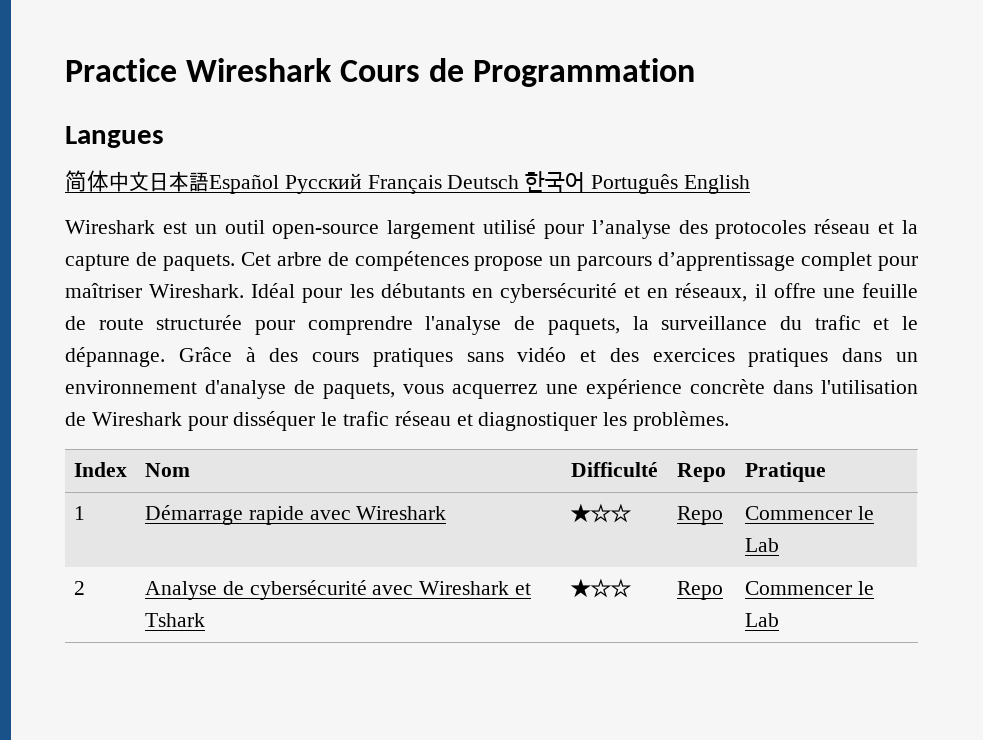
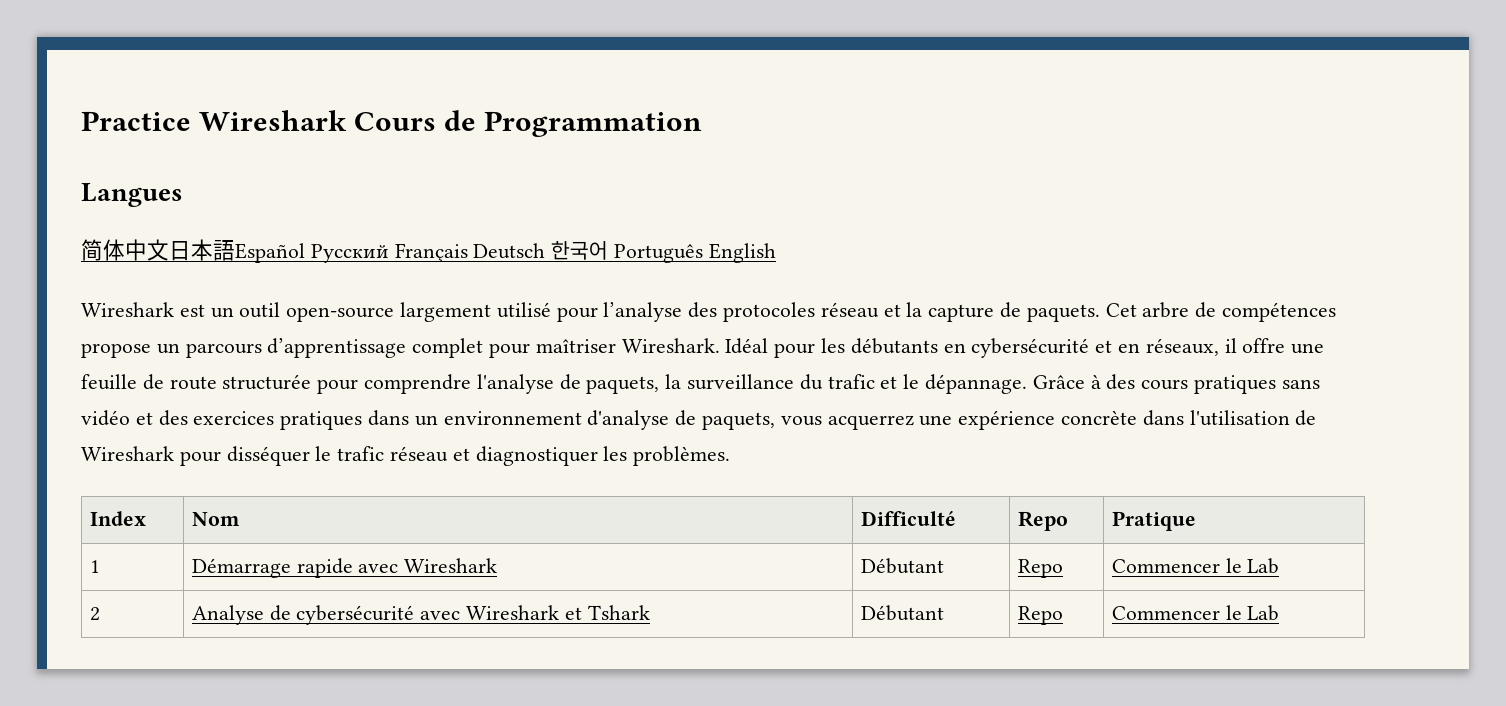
- 1 | Démarrage rapide avec Wireshark | ★☆☆ | Repo | Commencer le Lab
+ 1 | Démarrage rapide avec Wireshark | Débutant | Repo | Commencer le Lab
- 2 | Analyse de cybersécurité avec Wireshark et Tshark | ★☆☆ | Repo | Commencer le Lab
+ 2 | Analyse de cybersécurité avec Wireshark et Tshark | Débutant | Repo | Commencer le Lab

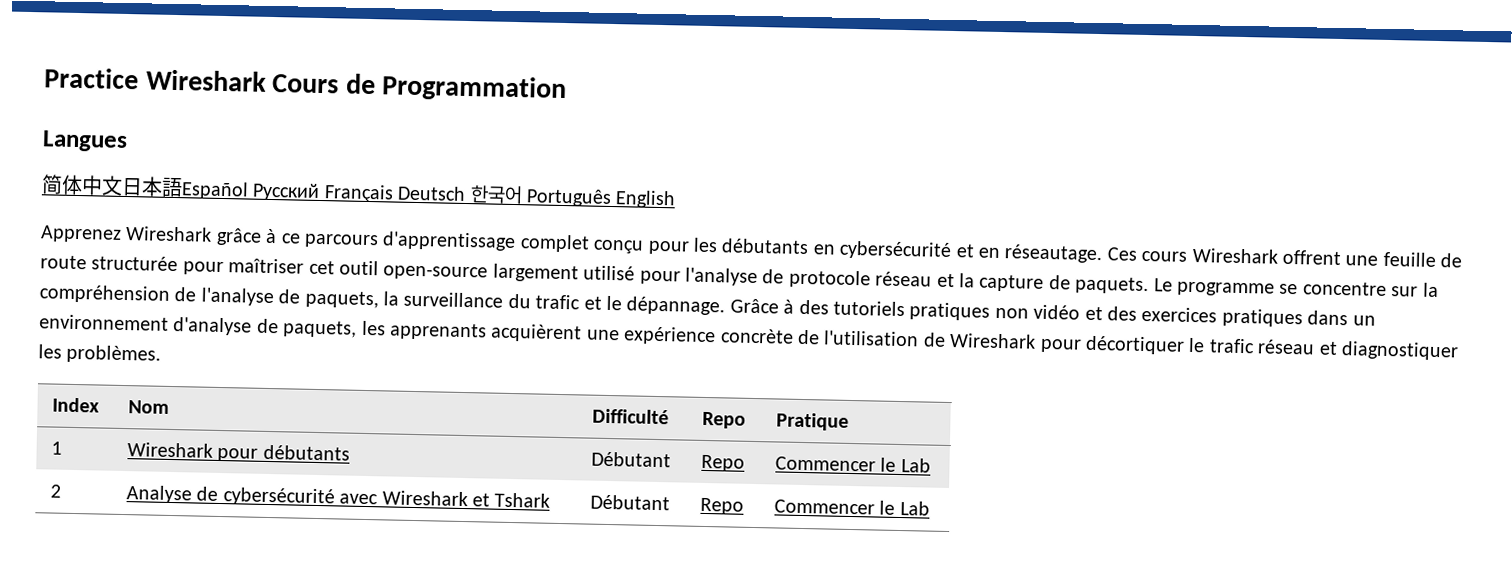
- Wireshark est un outil open-source largement utilisé pour l’analyse des protocoles réseau et la capture de paquets. Cet arbre de compétences propose un parcours d’apprentissage complet pour maîtriser Wireshark. Idéal pour les débutants en cybersécurité et en réseaux, il offre une feuille de route structurée pour comprendre l'analyse de paquets, la surveillance du trafic et le dépannage.
+ Apprenez Wireshark grâce à ce parcours d'apprentissage complet conçu pour les débutants en cybersécurité et en réseautage. Ces cours Wireshark offrent une feuille de route structurée pour maîtriser cet outil open-source largement utilisé pour l'analyse de protocole réseau et la capture de paquets. Le programme se concentre sur la compréhension de l'analyse de paquets, la surveillance du trafic et le dépannage.
- Grâce à des cours pratiques sans vidéo et des exercices pratiques dans un environnement d'analyse de paquets, vous acquerrez une expérience concrète dans l'utilisation de Wireshark pour disséquer le trafic réseau et diagnostiquer les problèmes.
+ Grâce à des tutoriels pratiques non vidéo et des exercices pratiques dans un environnement d'analyse de paquets, les apprenants acquièrent une expérience concrète de l'utilisation de Wireshark pour décortiquer le trafic réseau et diagnostiquer les problèmes.
- 1 | Démarrage rapide avec Wireshark | Débutant | Repo | Commencer le Lab
+ 1 | Wireshark pour débutants | Débutant | Repo | Commencer le Lab

